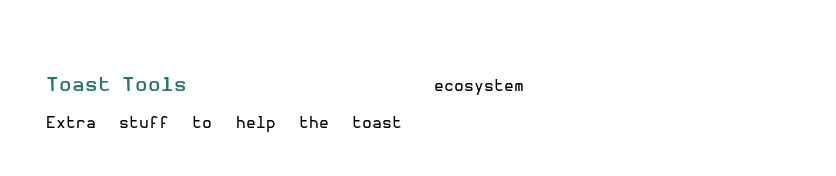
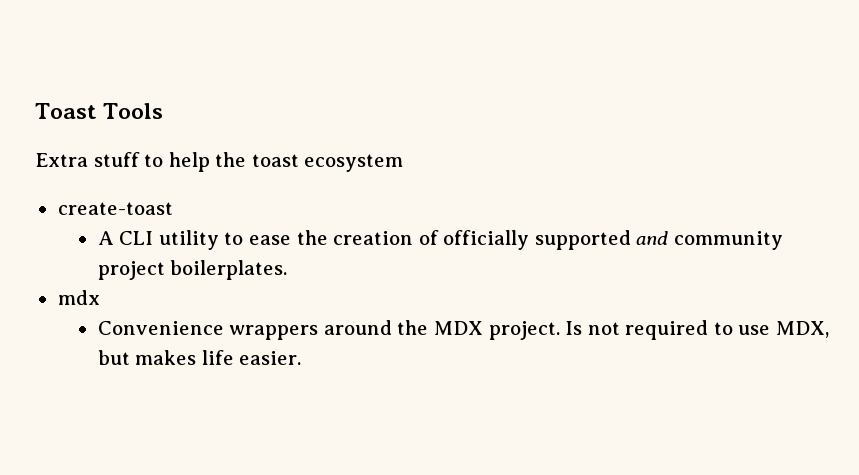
+ create-toast
+ A CLI utility to ease the creation of officially supported and community project boilerplates.
+ mdx
+ Convenience wrappers around the MDX project. Is not required to use MDX, but makes life easier.

